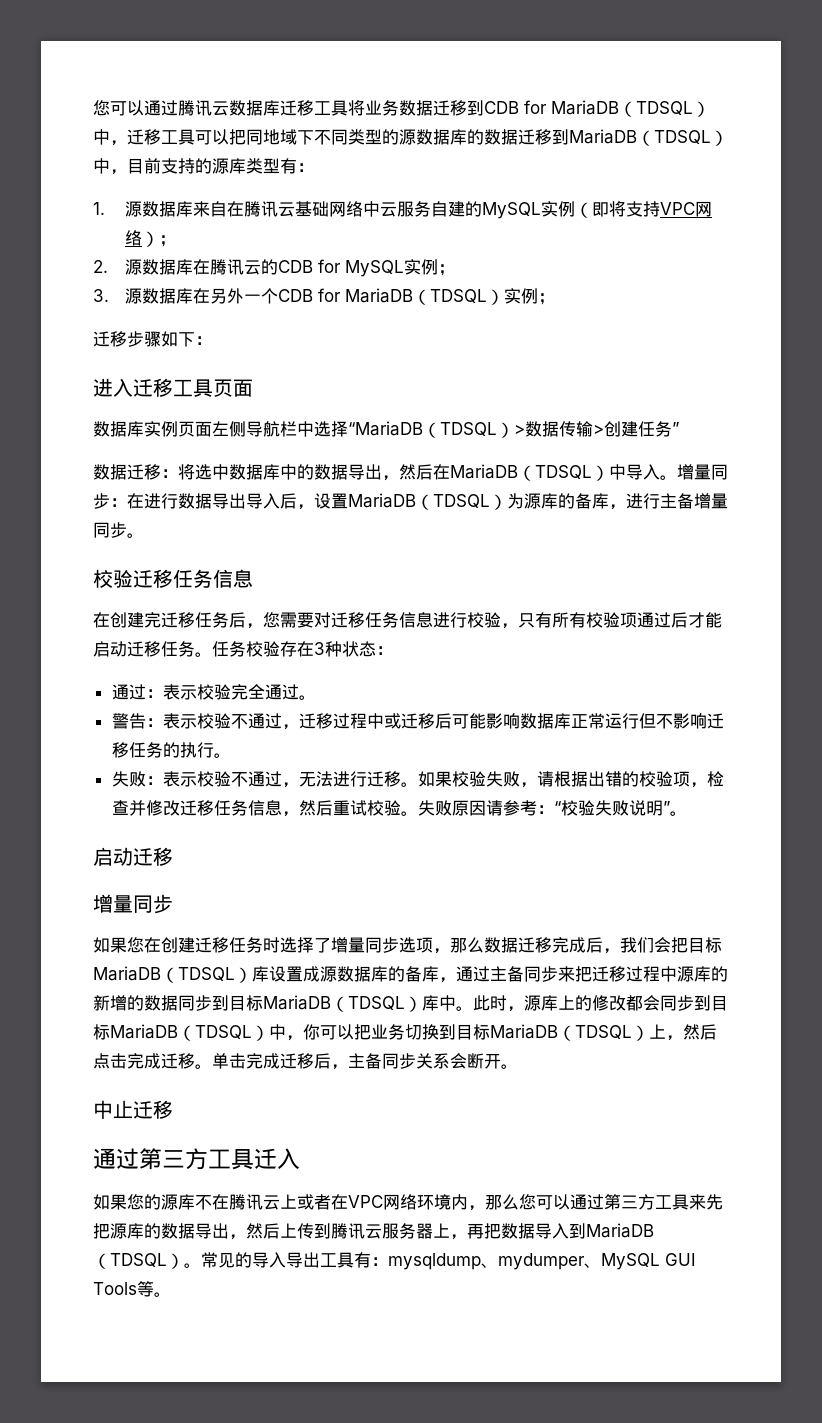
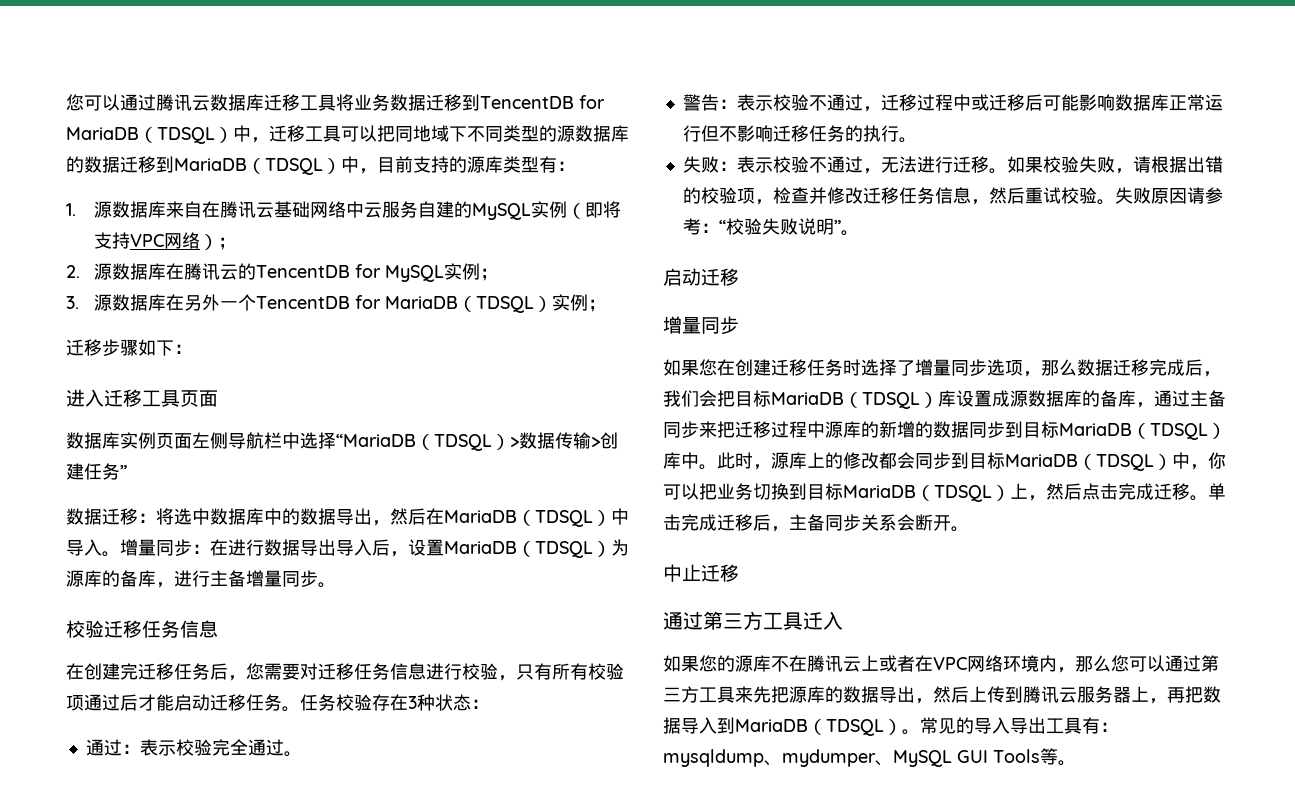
- 您可以通过腾讯云数据库迁移工具将业务数据迁移到CDB for MariaDB（TDSQL）中，迁移工具可以把同地域下不同类型的源数据库的数据迁移到MariaDB（TDSQL）中，目前支持的源库类型有：
+ 您可以通过腾讯云数据库迁移工具将业务数据迁移到TencentDB for MariaDB（TDSQL）中，迁移工具可以把同地域下不同类型的源数据库的数据迁移到MariaDB（TDSQL）中，目前支持的源库类型有：
- 2.源数据库在腾讯云的CDB for MySQL实例；
+ 2.源数据库在腾讯云的TencentDB for MySQL实例；
- 3.源数据库在另外一个CDB for MariaDB（TDSQL）实例；
+ 3.源数据库在另外一个TencentDB for MariaDB（TDSQL）实例；

